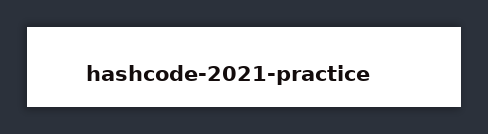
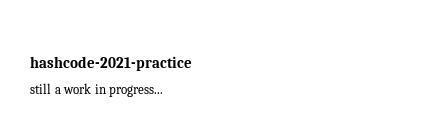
+ still a work in progress...

